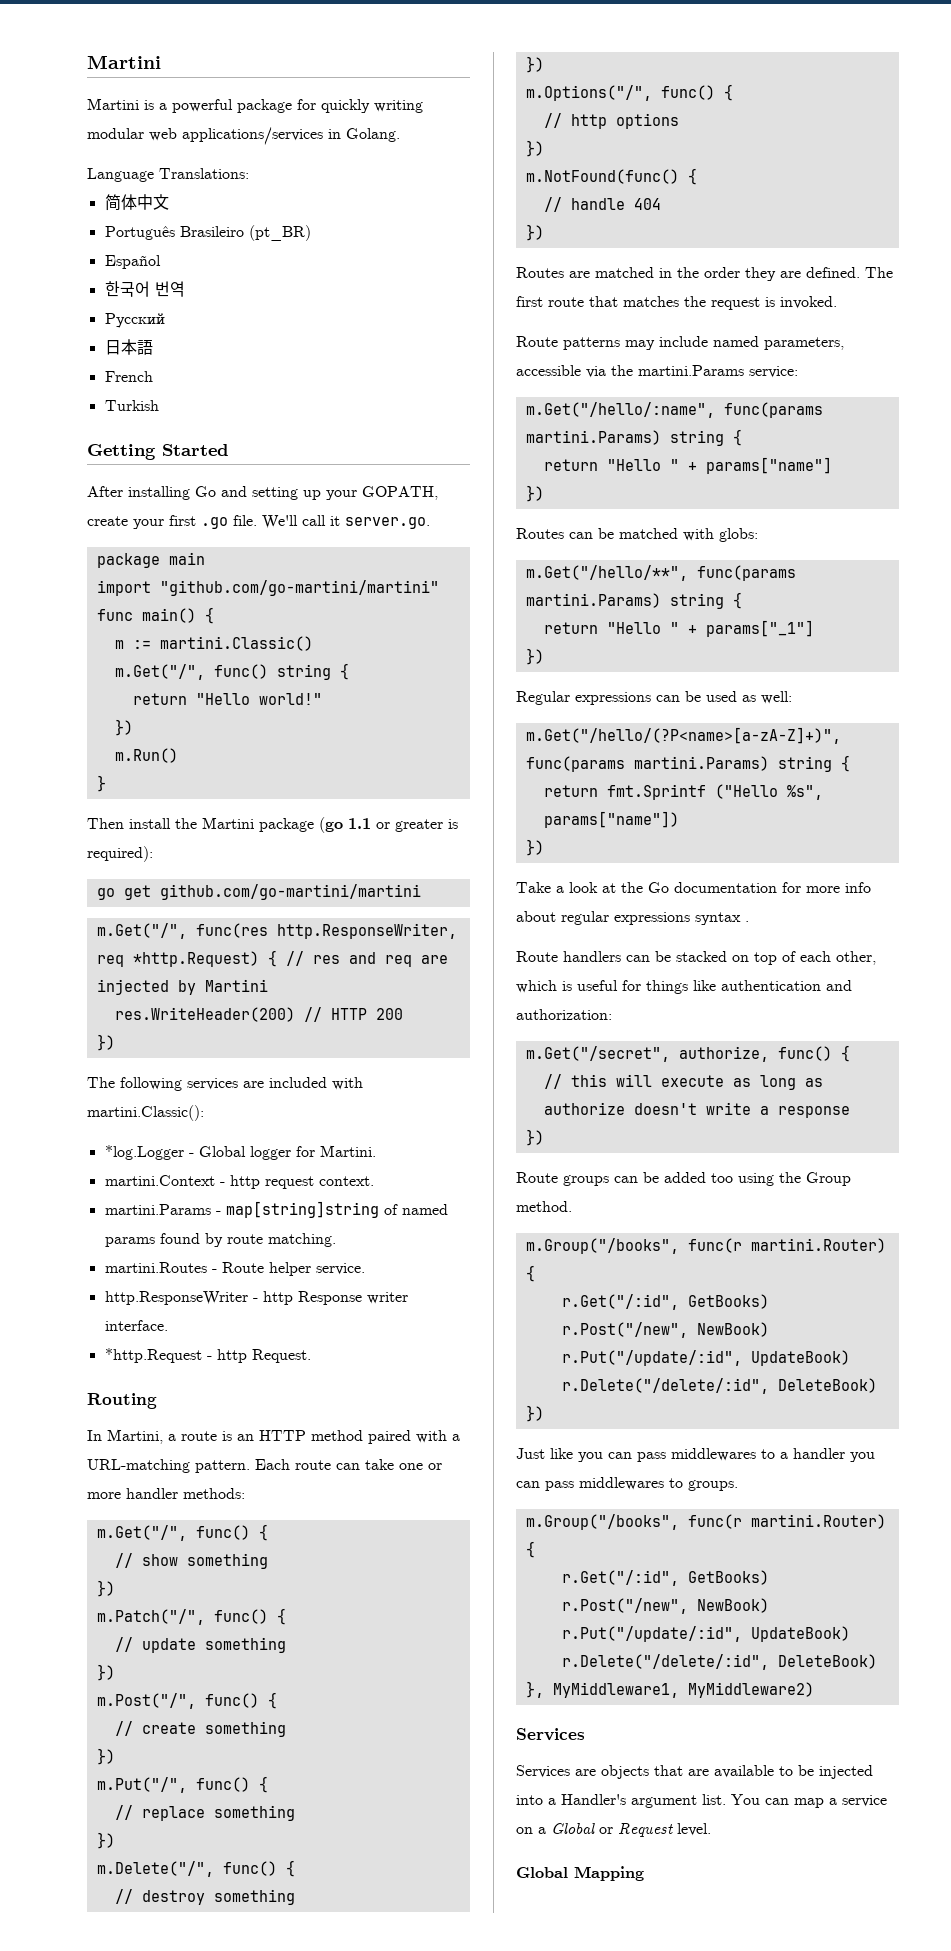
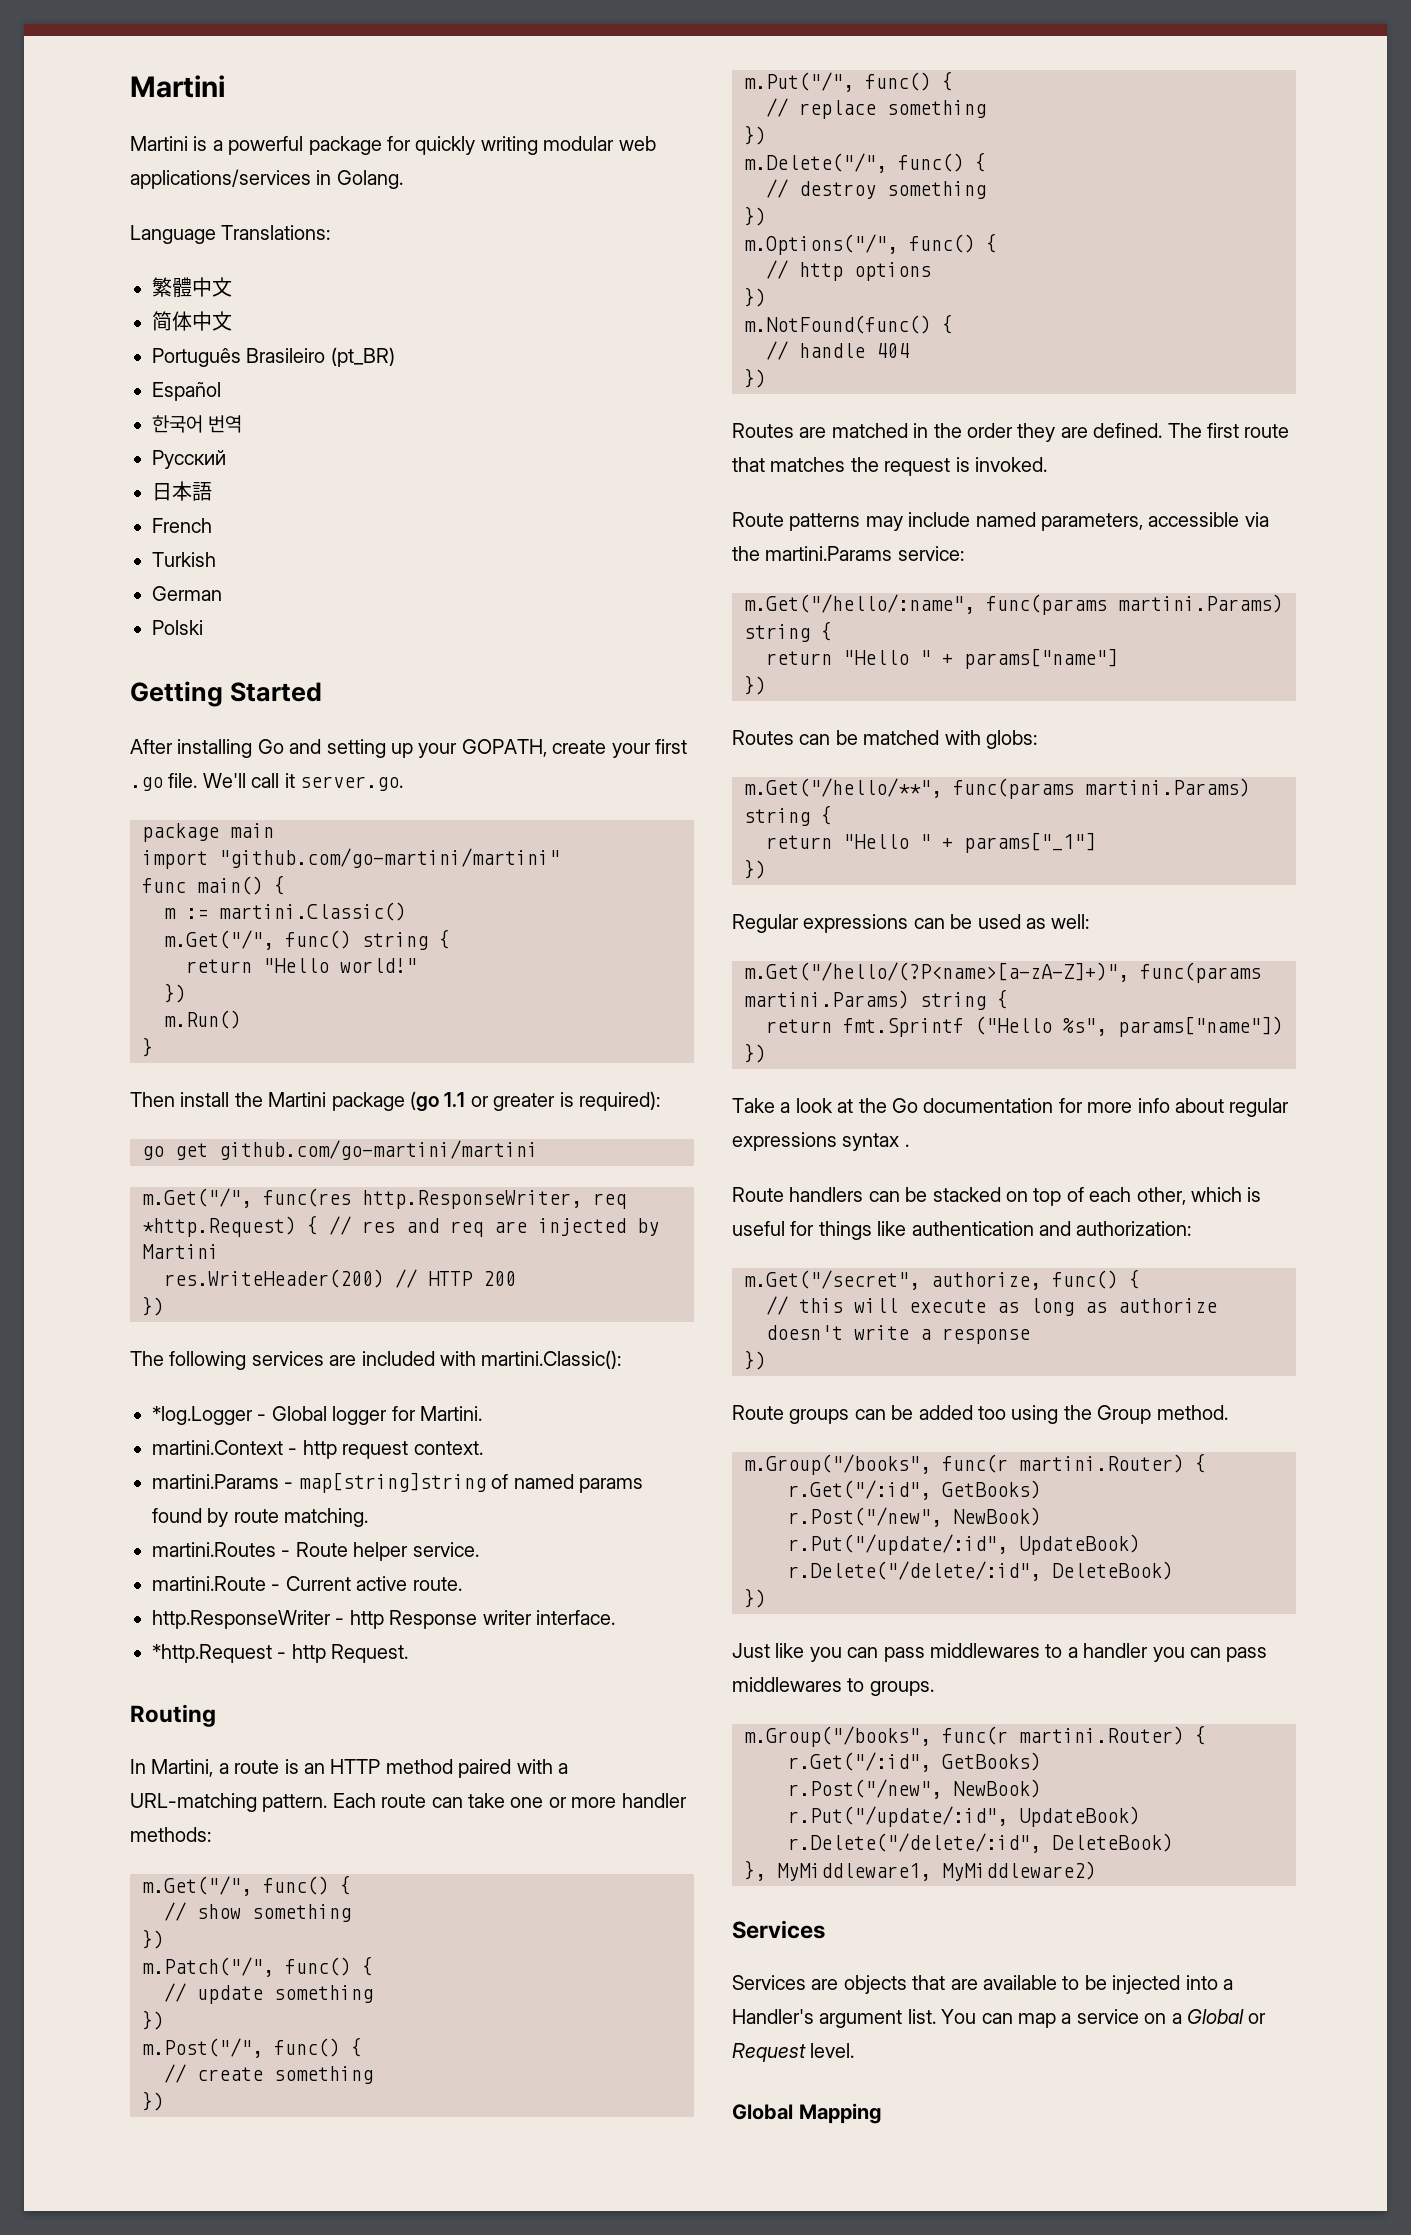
+ 繁體中文
+ German
+ Polski
+ martini.Route - Current active route.

